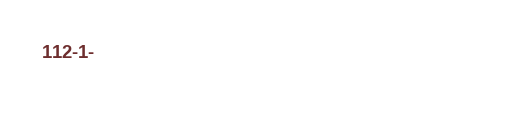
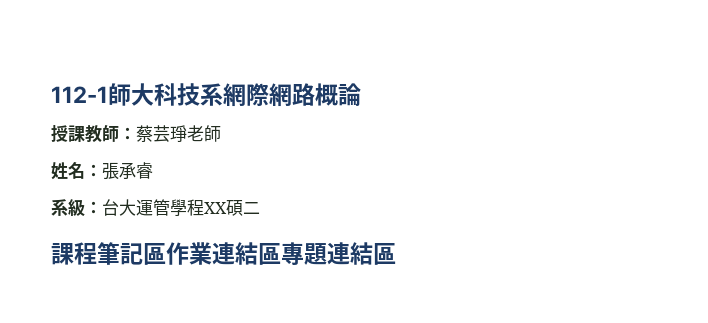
- 112-1-
+ 112-1師大科技系網際網路概論
+ 授課教師：蔡芸琤老師
+ 姓名：張承睿
+ 系級：台大運管學程XX碩二
+ 課程筆記區作業連結區專題連結區

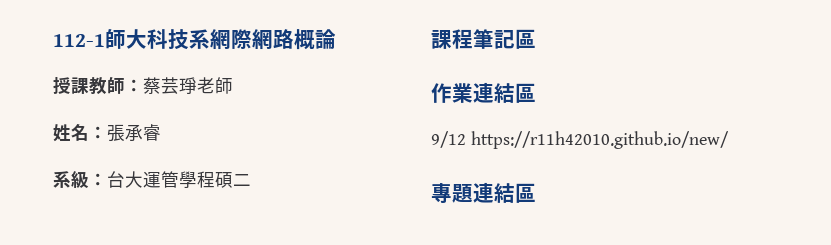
- 系級：台大運管學程XX碩二
+ 系級：台大運管學程碩二
- 課程筆記區作業連結區專題連結區
+ 課程筆記區
+ 作業連結區
+ 9/12 https://r11h42010.github.io/new/
+ 專題連結區

